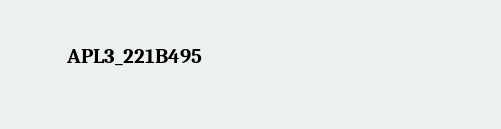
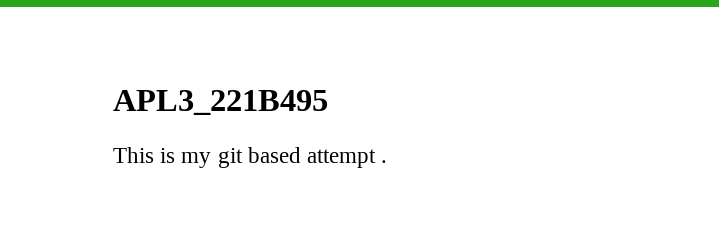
+ This is my git based attempt .

